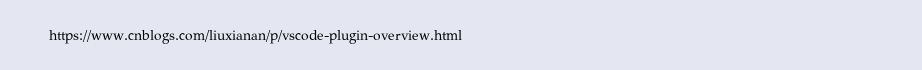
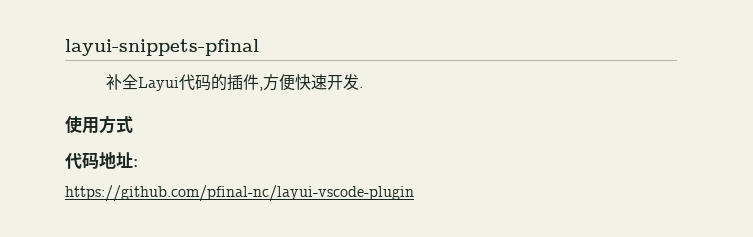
- https://www.cnblogs.com/liuxianan/p/vscode-plugin-overview.html
+ layui-snippets-pfinal
+ 补全Layui代码的插件,方便快速开发.
+ 使用方式
+ 代码地址:
+ https://github.com/pfinal-nc/layui-vscode-plugin

